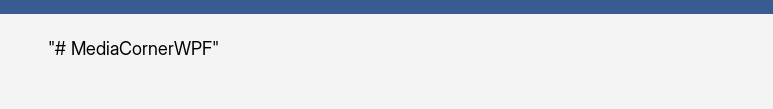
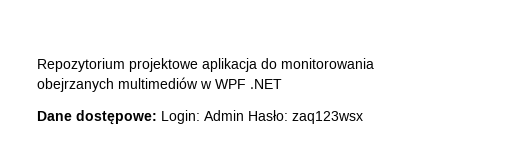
- "# MediaCornerWPF"
+ Repozytorium projektowe aplikacja do monitorowania obejrzanych multimediów w WPF .NET
+ Dane dostępowe: Login: Admin Hasło: zaq123wsx

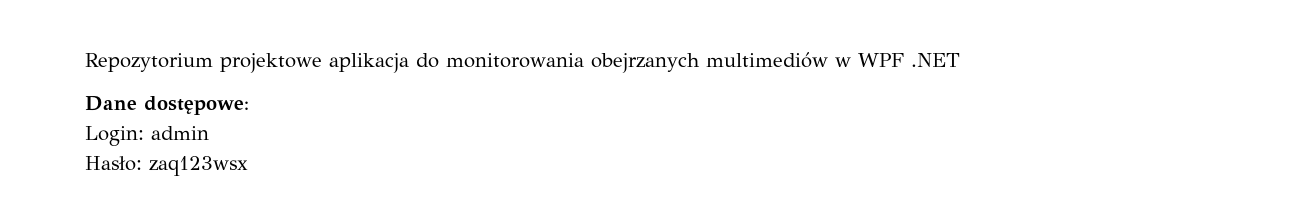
- Dane dostępowe: Login: Admin Hasło: zaq123wsx
+ Dane dostępowe:
+ Login: admin
+ Hasło: zaq123wsx

